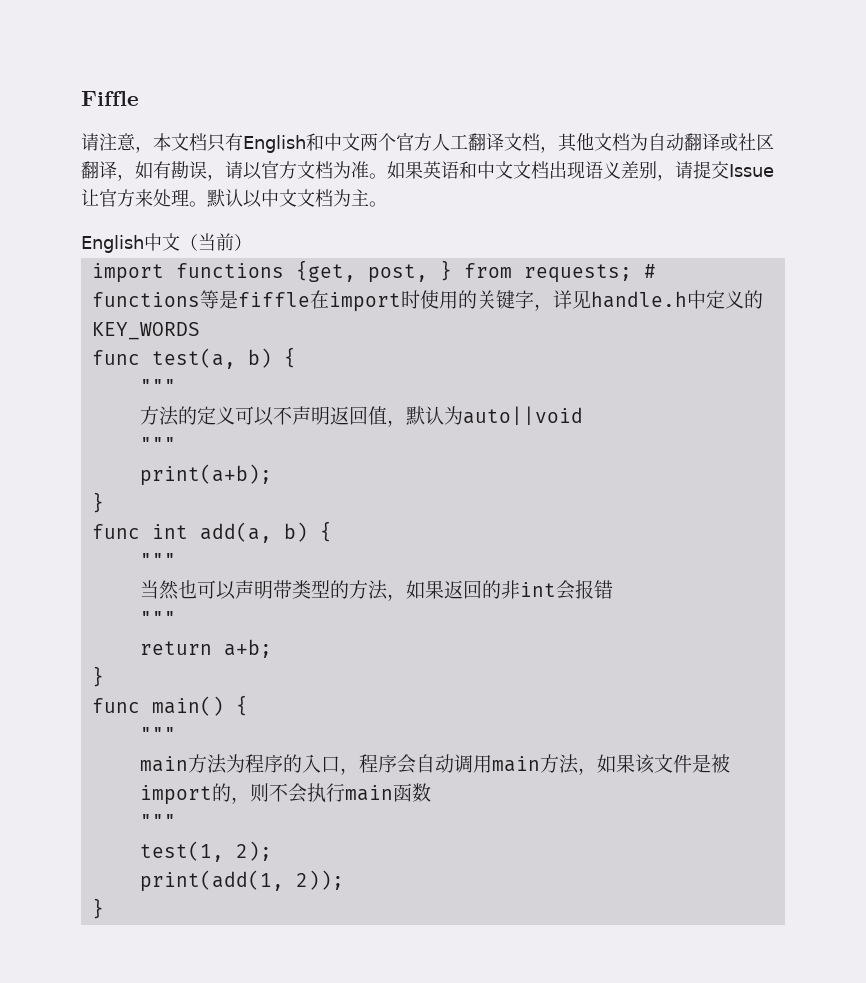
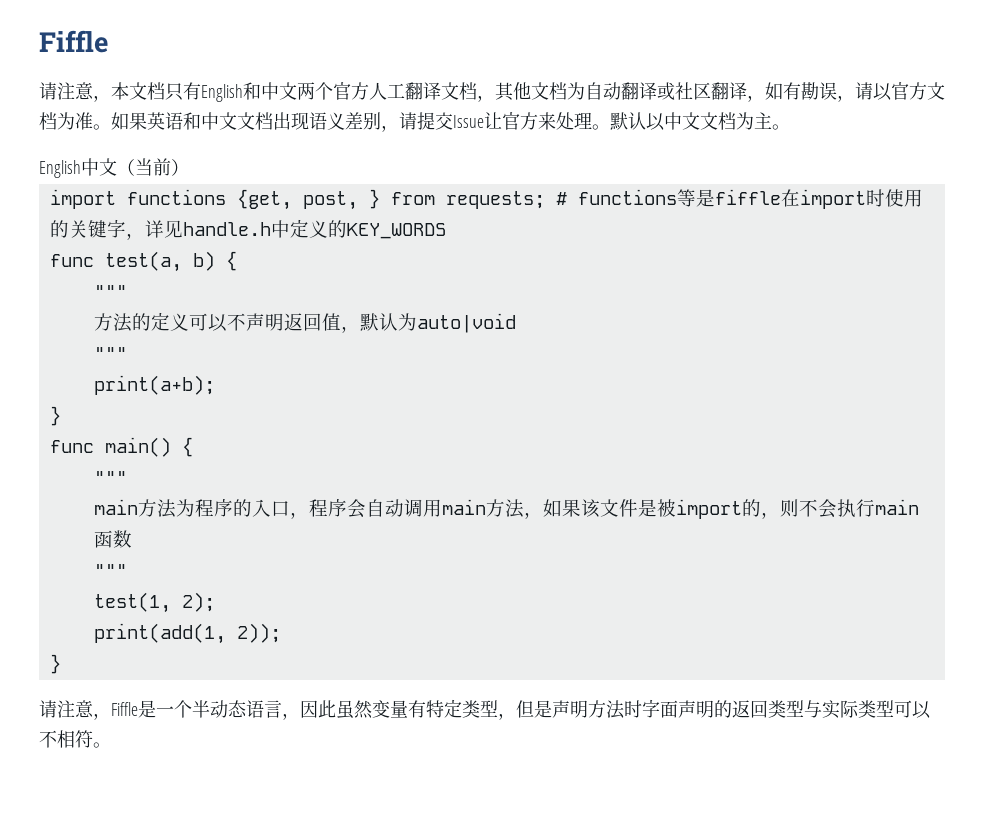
- 方法的定义可以不声明返回值，默认为auto||void
+ 方法的定义可以不声明返回值，默认为auto|void
- func int add(a, b) {
- """
- 当然也可以声明带类型的方法，如果返回的非int会报错
- """
- return a+b;
- }
+ 请注意，Fiffle是一个半动态语言，因此虽然变量有特定类型，但是声明方法时字面声明的返回类型与实际类型可以不相符。

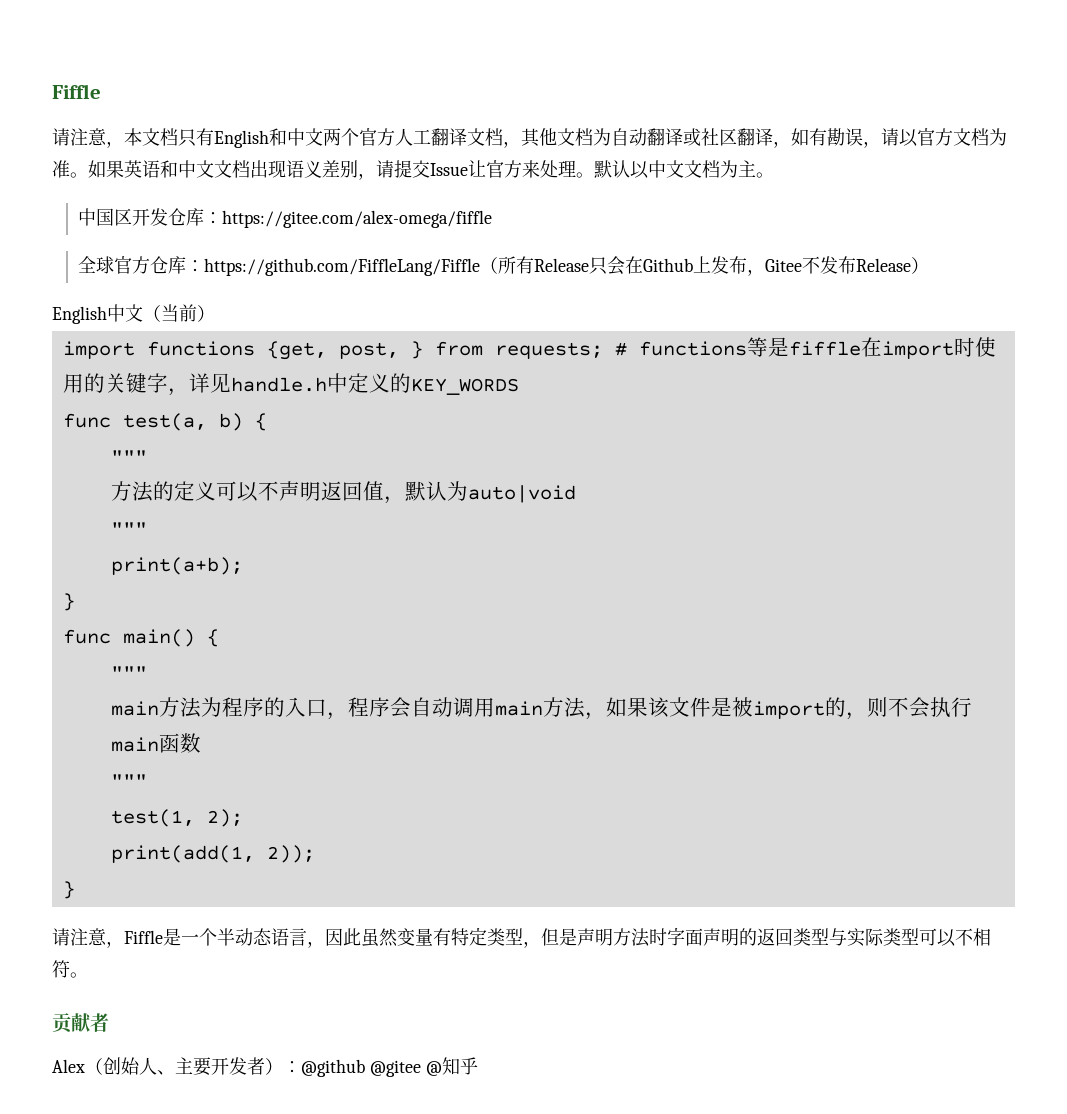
+ 中国区开发仓库：https://gitee.com/alex-omega/fiffle
+ 全球官方仓库：https://github.com/FiffleLang/Fiffle（所有Release只会在Github上发布，Gitee不发布Release）
+ 贡献者
+ Alex（创始人、主要开发者）：@github @gitee @知乎

